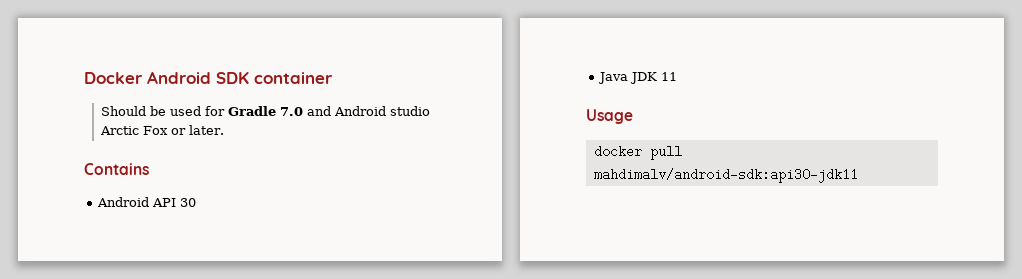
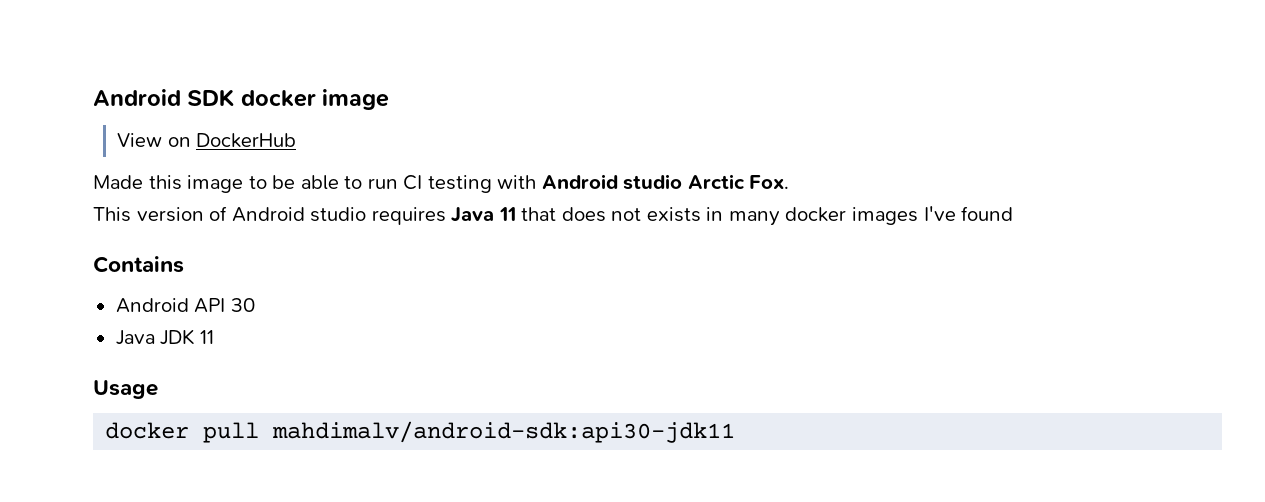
- Docker Android SDK container
- Should be used for Gradle 7.0 and Android studio Arctic Fox or later.
+ Android SDK docker image
+ View on DockerHub
+ Made this image to be able to run CI testing with Android studio Arctic Fox.
+ This version of Android studio requires Java 11 that does not exists in many docker images I've found

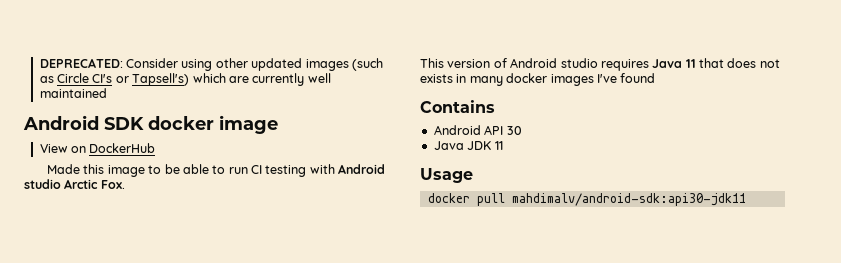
+ DEPRECATED: Consider using other updated images (such as Circle CI's or Tapsell's) which are currently well maintained

